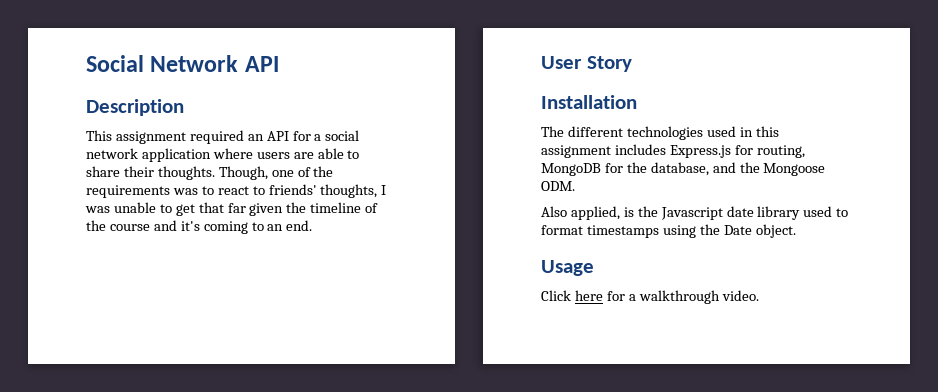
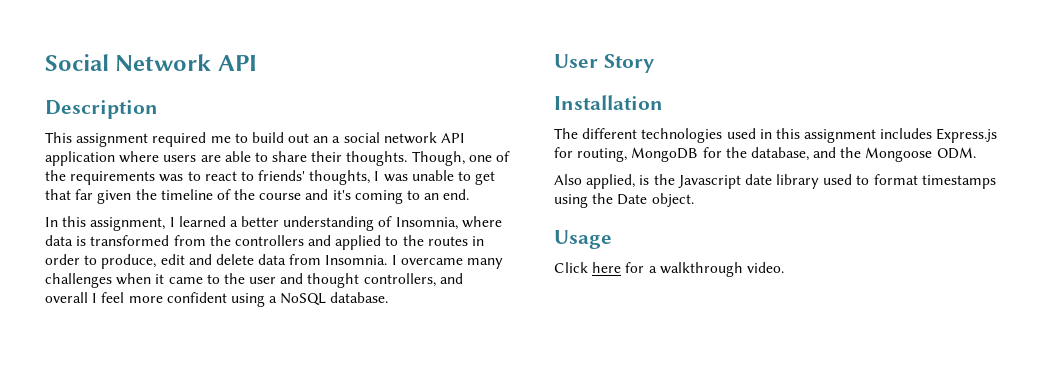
- This assignment required an API for a social network application where users are able to share their thoughts.
+ This assignment required me to build out an a social network API application where users are able to share their thoughts.
+ In this assignment, I learned a better understanding of Insomnia, where data is transformed from the controllers and applied to the routes in order to produce, edit and delete data from Insomnia. I overcame many challenges when it came to the user and thought controllers, and overall I feel more confident using a NoSQL database.

